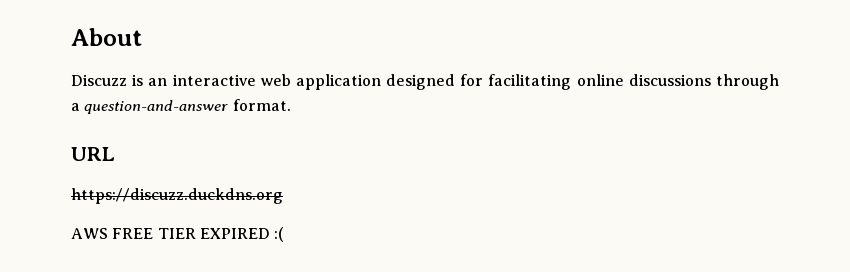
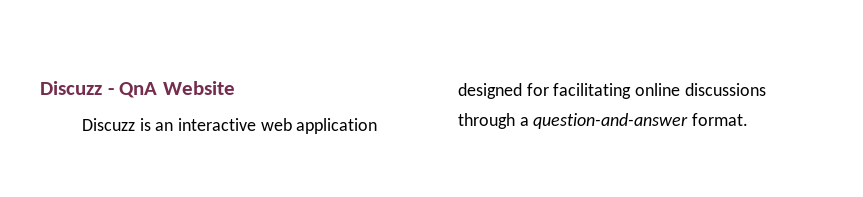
- About
+ Discuzz - QnA Website
- URL
- https://discuzz.duckdns.org
- AWS FREE TIER EXPIRED :(

